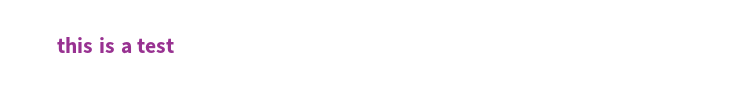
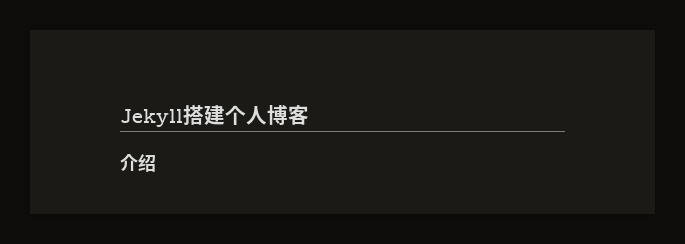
- this is a test
+ Jekyll搭建个人博客
+ 介绍

